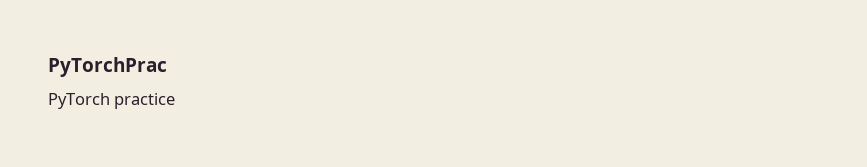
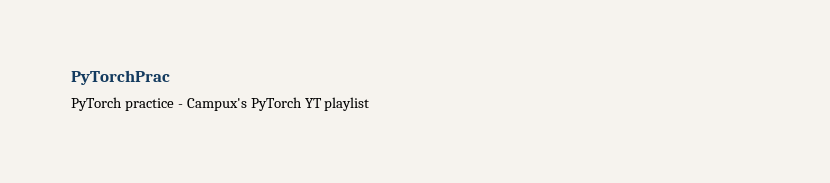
- PyTorch practice
+ PyTorch practice - Campux's PyTorch YT playlist

